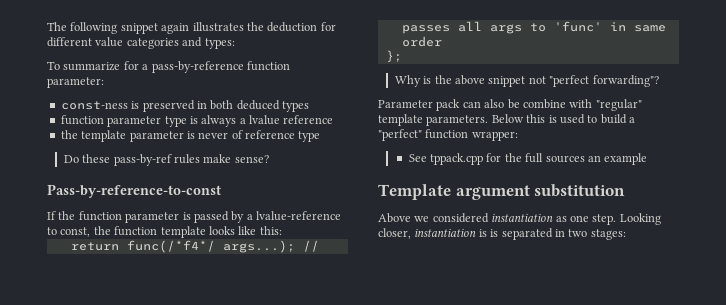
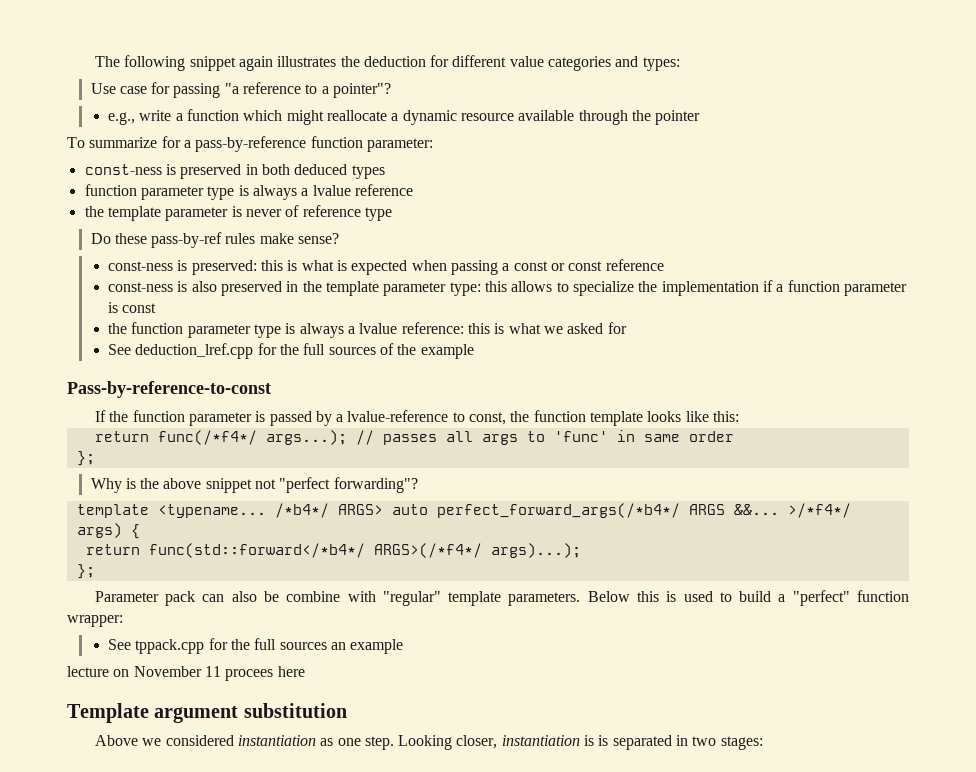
+ Use case for passing "a reference to a pointer"?
+ e.g., write a function which might reallocate a dynamic resource available through the pointer
+ const-ness is preserved: this is what is expected when passing a const or const reference
+ const-ness is also preserved in the template parameter type: this allows to specialize the implementation if a function parameter is const
+ the function parameter type is always a lvalue reference: this is what we asked for
+ See deduction_lref.cpp for the full sources of the example
+ template <typename... /*b4*/ ARGS> auto perfect_forward_args(/*b4*/ ARGS &&... >/*f4*/ args) {
+ return func(std::forward</*b4*/ ARGS>(/*f4*/ args)...);
+ };
+ lecture on November 11 procees here

